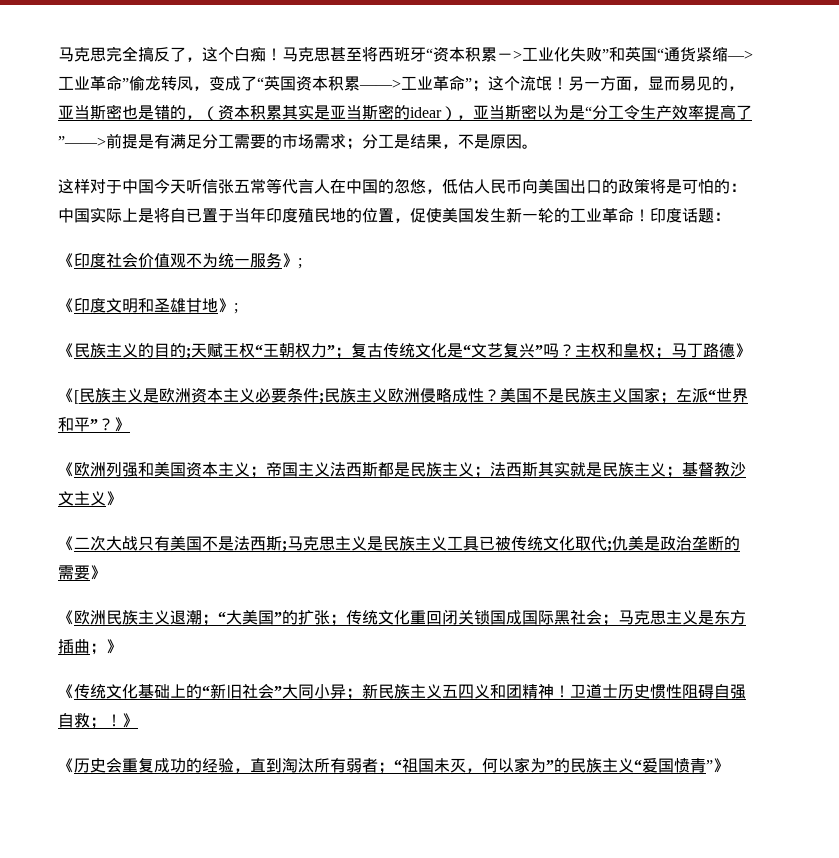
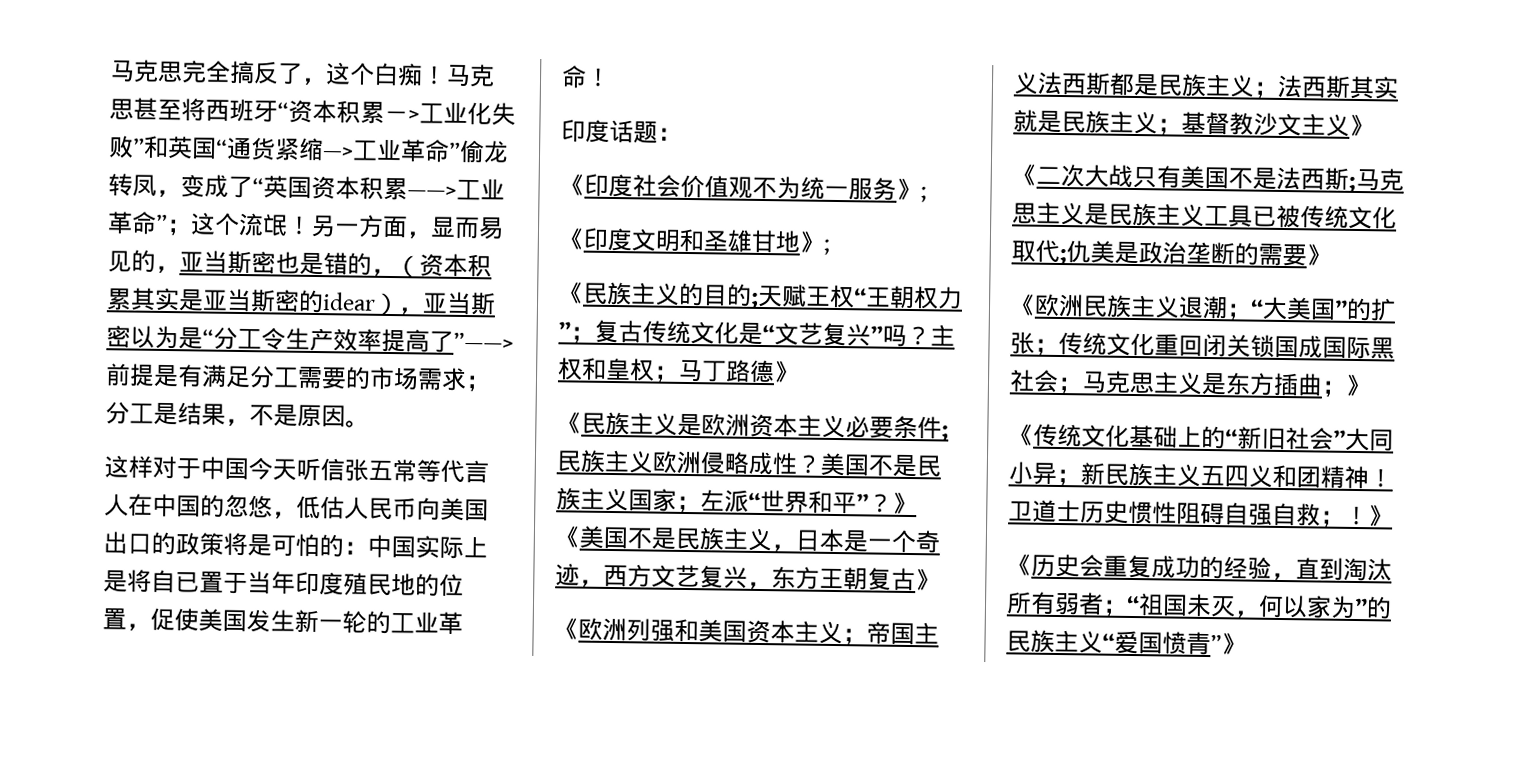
- 这样对于中国今天听信张五常等代言人在中国的忽悠，低估人民币向美国出口的政策将是可怕的：中国实际上是将自已置于当年印度殖民地的位置，促使美国发生新一轮的工业革命！印度话题：
+ 这样对于中国今天听信张五常等代言人在中国的忽悠，低估人民币向美国出口的政策将是可怕的：中国实际上是将自已置于当年印度殖民地的位置，促使美国发生新一轮的工业革命！
+ 印度话题：
- 《[民族主义是欧洲资本主义必要条件;民族主义欧洲侵略成性？
+ 《民族主义是欧洲资本主义必要条件;民族主义欧洲侵略成性？
- 美国不是民族主义国家；左派“世界和平”？》
+ 美国不是民族主义国家；左派“世界和平”？》《美国不是民族主义，日本是一个奇迹，西方文艺复兴，东方王朝复古》

